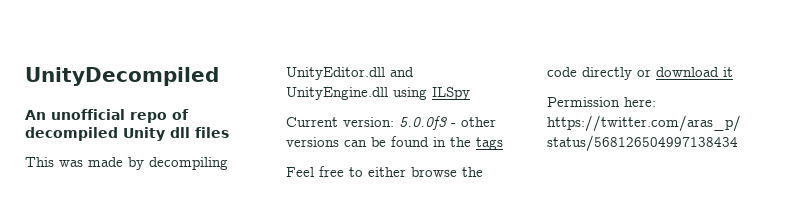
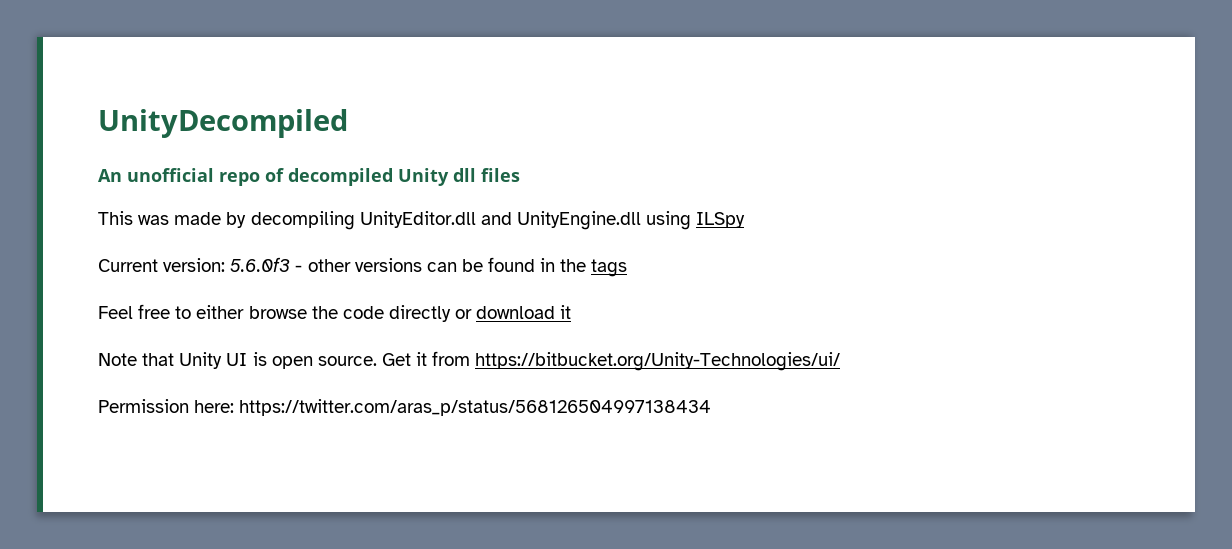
- Current version: 5.0.0f3 - other versions can be found in the tags
+ Current version: 5.6.0f3 - other versions can be found in the tags
+ Note that Unity UI is open source. Get it from https://bitbucket.org/Unity-Technologies/ui/

